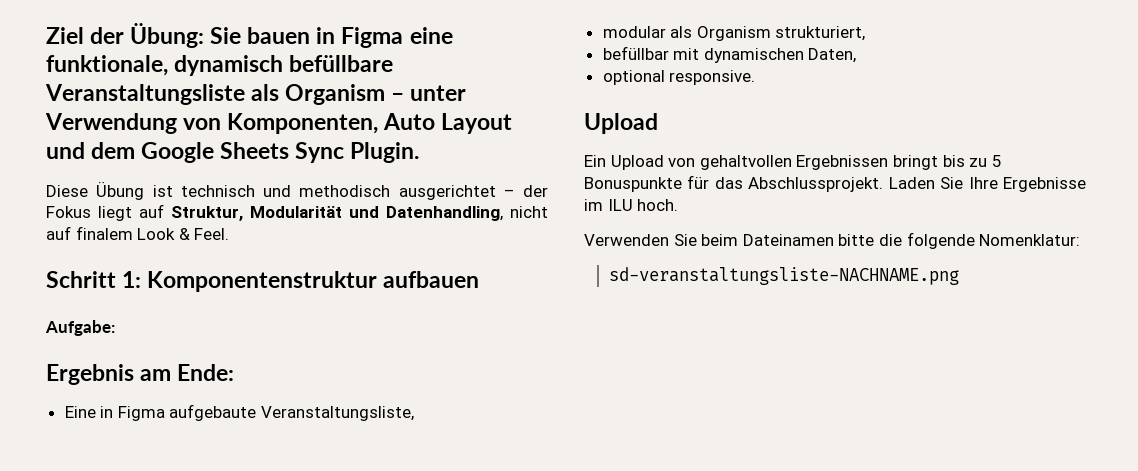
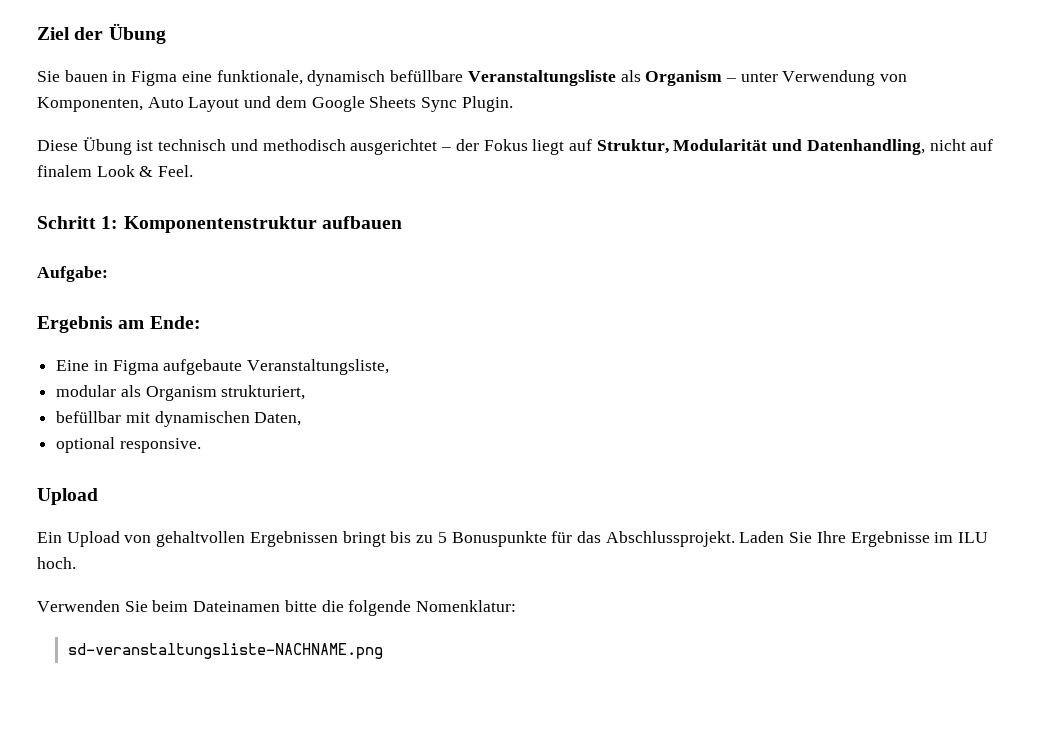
- Ziel der Übung: Sie bauen in Figma eine funktionale, dynamisch befüllbare Veranstaltungsliste als Organism – unter Verwendung von Komponenten, Auto Layout und dem Google Sheets Sync Plugin.
+ Ziel der Übung
+ Sie bauen in Figma eine funktionale, dynamisch befüllbare Veranstaltungsliste als Organism – unter Verwendung von Komponenten, Auto Layout und dem Google Sheets Sync Plugin.

